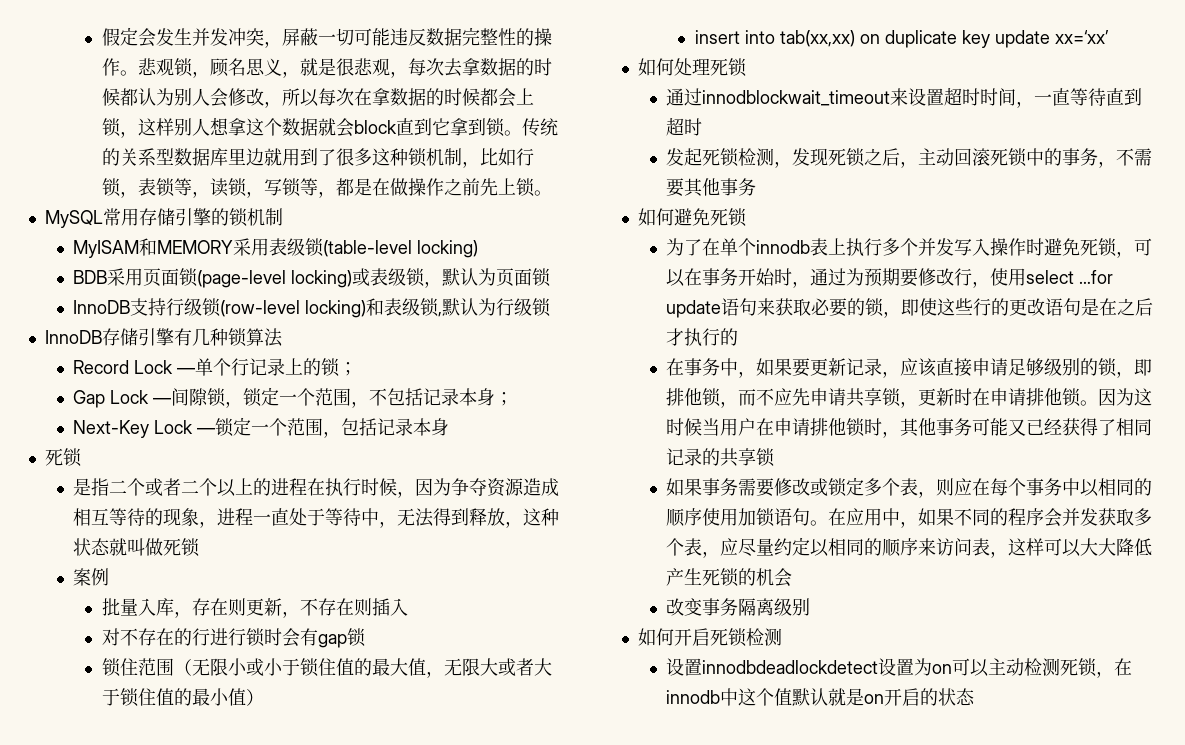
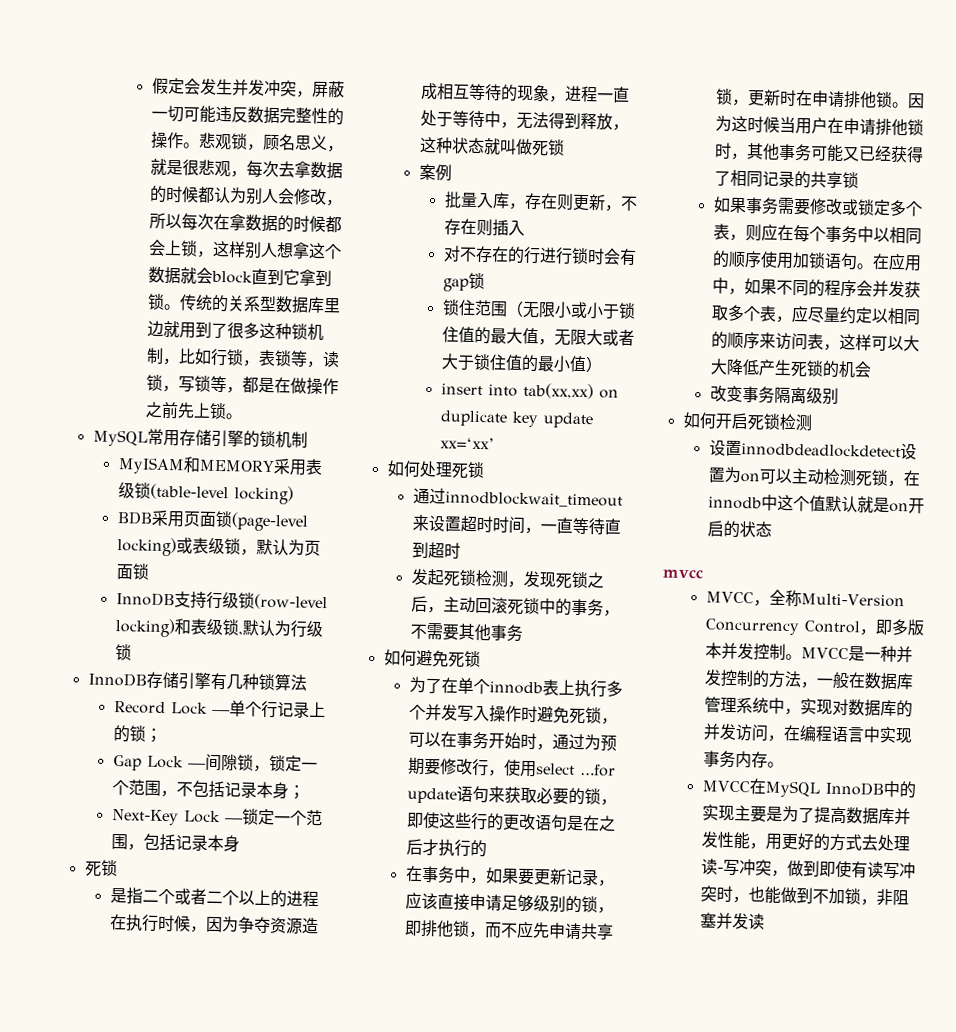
+ mvcc
+ MVCC，全称Multi-Version Concurrency Control，即多版本并发控制。MVCC是一种并发控制的方法，一般在数据库管理系统中，实现对数据库的并发访问，在编程语言中实现事务内存。
+ MVCC在MySQL InnoDB中的实现主要是为了提高数据库并发性能，用更好的方式去处理读-写冲突，做到即使有读写冲突时，也能做到不加锁，非阻塞并发读

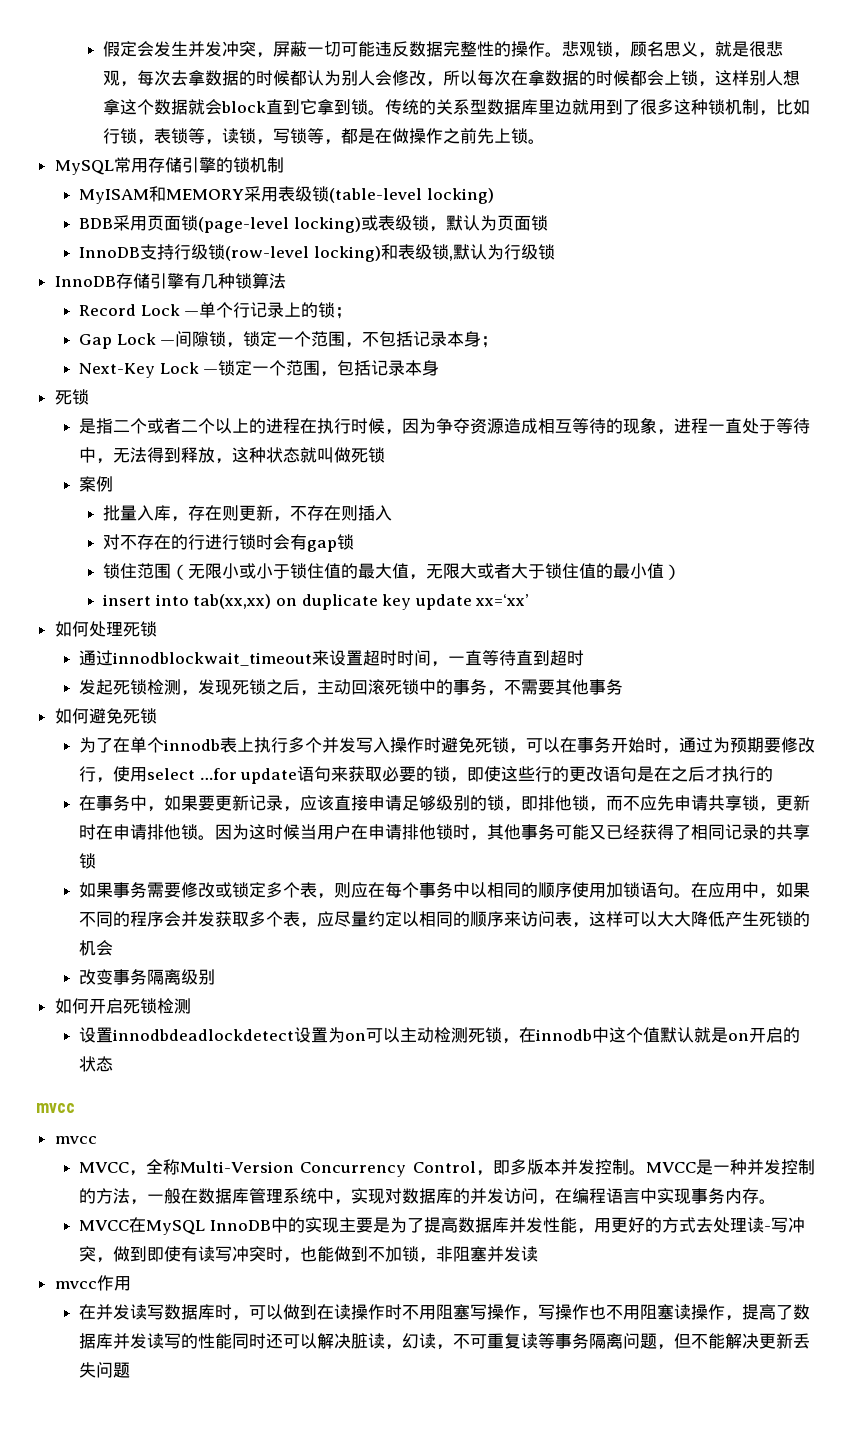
  设置innodbdeadlockdetect设置为on可以主动检测死锁，在innodb中这个值默认就是on开启的状态
+ mvcc
+ mvcc作用
+ 在并发读写数据库时，可以做到在读操作时不用阻塞写操作，写操作也不用阻塞读操作，提高了数据库并发读写的性能同时还可以解决脏读，幻读，不可重复读等事务隔离问题，但不能解决更新丢失问题

